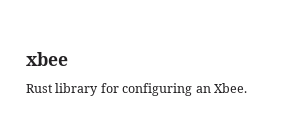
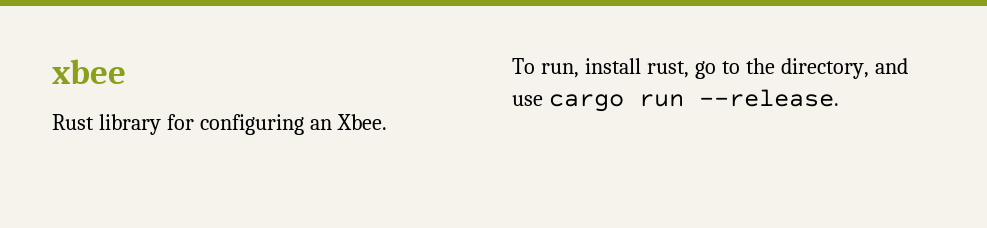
+ To run, install rust, go to the directory, and use cargo run --release.

